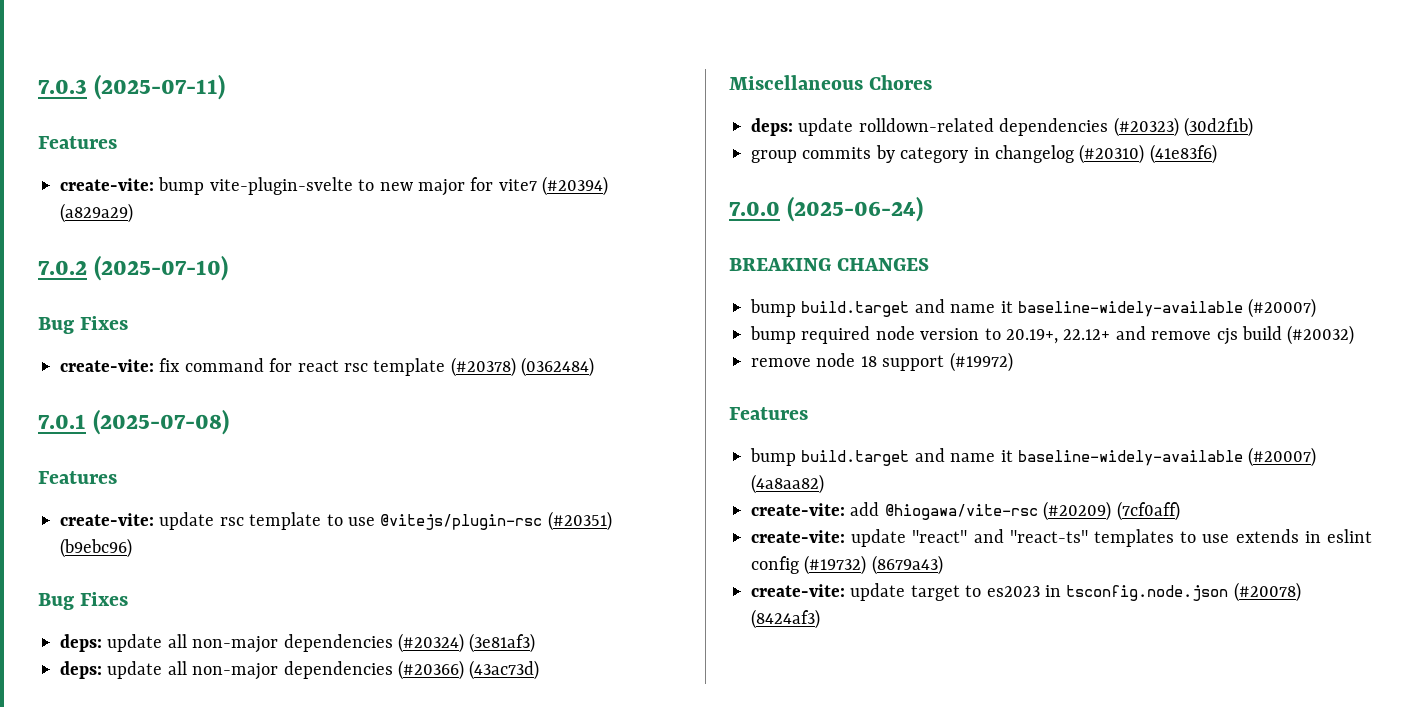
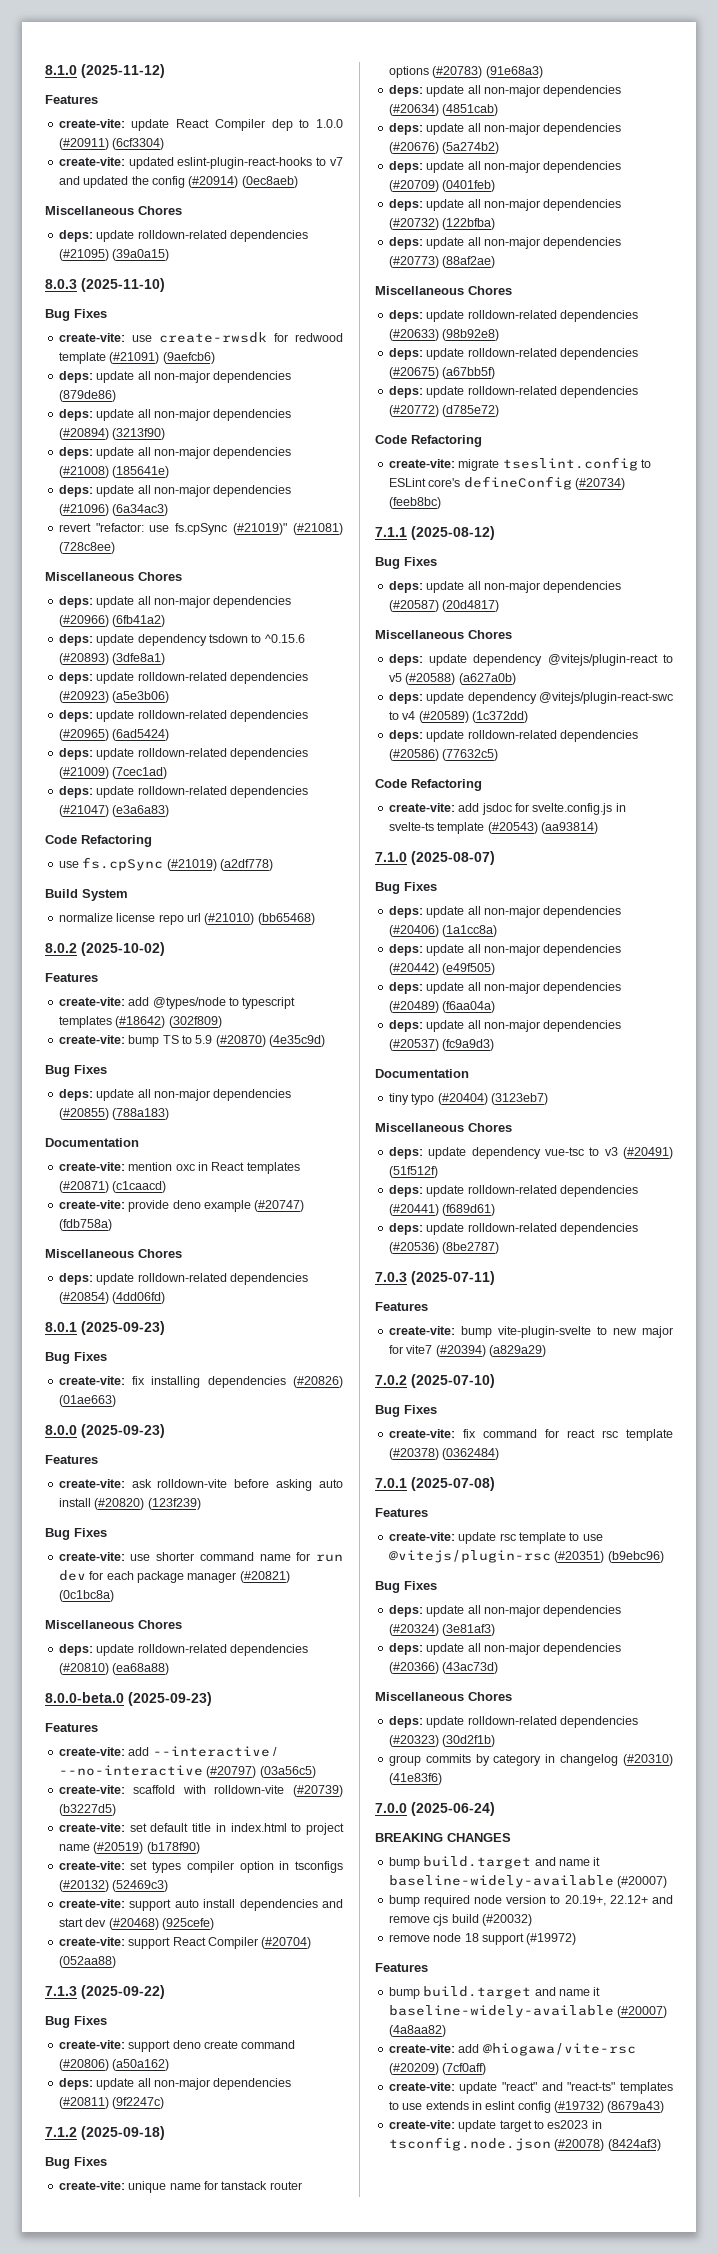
+ 8.1.0 (2025-11-12)
+ Features
+ create-vite: update React Compiler dep to 1.0.0 (#20911) (6cf3304)
+ create-vite: updated eslint-plugin-react-hooks to v7 and updated the config (#20914) (0ec8aeb)
+ Miscellaneous Chores
+ deps: update rolldown-related dependencies (#21095) (39a0a15)
+ 8.0.3 (2025-11-10)
+ Bug Fixes
+ create-vite: use create-rwsdk for redwood template (#21091) (9aefcb6)
+ deps: update all non-major dependencies (879de86)
+ deps: update all non-major dependencies (#20894) (3213f90)
+ deps: update all non-major dependencies (#21008) (185641e)
+ deps: update all non-major dependencies (#21096) (6a34ac3)
+ revert "refactor: use fs.cpSync (#21019)" (#21081) (728c8ee)
+ Miscellaneous Chores
+ deps: update all non-major dependencies (#20966) (6fb41a2)
+ deps: update dependency tsdown to ^0.15.6 (#20893) (3dfe8a1)
+ deps: update rolldown-related dependencies (#20923) (a5e3b06)
+ deps: update rolldown-related dependencies (#20965) (6ad5424)
+ deps: update rolldown-related dependencies (#21009) (7cec1ad)
+ deps: update rolldown-related dependencies (#21047) (e3a6a83)
+ Code Refactoring
+ use fs.cpSync (#21019) (a2df778)
+ Build System
+ normalize license repo url (#21010) (bb65468)
+ 8.0.2 (2025-10-02)
+ Features
+ create-vite: add @types/node to typescript templates (#18642) (302f809)
+ create-vite: bump TS to 5.9 (#20870) (4e35c9d)
+ Bug Fixes
+ deps: update all non-major dependencies (#20855) (788a183)
+ Documentation
+ create-vite: mention oxc in React templates (#20871) (c1caacd)
+ create-vite: provide deno example (#20747) (fdb758a)
+ Miscellaneous Chores
+ deps: update rolldown-related dependencies (#20854) (4dd06fd)
+ 8.0.1 (2025-09-23)
+ Bug Fixes
+ create-vite: fix installing dependencies (#20826) (01ae663)
+ 8.0.0 (2025-09-23)
+ Features
+ create-vite: ask rolldown-vite before asking auto install (#20820) (123f239)
+ Bug Fixes
+ create-vite: use shorter command name for run dev for each package manager (#20821) (0c1bc8a)
+ Miscellaneous Chores
+ deps: update rolldown-related dependencies (#20810) (ea68a88)
+ 8.0.0-beta.0 (2025-09-23)
+ Features
+ create-vite: add --interactive / --no-interactive (#20797) (03a56c5)
+ create-vite: scaffold with rolldown-vite (#20739) (b3227d5)
+ create-vite: set default title in index.html to project name (#20519) (b178f90)
+ create-vite: set types compiler option in tsconfigs (#20132) (52469c3)
+ create-vite: support auto install dependencies and start dev (#20468) (925cefe)
+ create-vite: support React Compiler (#20704) (052aa88)
+ 7.1.3 (2025-09-22)
+ Bug Fixes
+ create-vite: support deno create command (#20806) (a50a162)
+ deps: update all non-major dependencies (#20811) (9f2247c)
+ 7.1.2 (2025-09-18)
+ Bug Fixes
+ create-vite: unique name for tanstack router options (#20783) (91e68a3)
+ deps: update all non-major dependencies (#20634) (4851cab)
+ deps: update all non-major dependencies (#20676) (5a274b2)
+ deps: update all non-major dependencies (#20709) (0401feb)
+ deps: update all non-major dependencies (#20732) (122bfba)
+ deps: update all non-major dependencies (#20773) (88af2ae)
+ Miscellaneous Chores
+ deps: update rolldown-related dependencies (#20633) (98b92e8)
+ deps: update rolldown-related dependencies (#20675) (a67bb5f)
+ deps: update rolldown-related dependencies (#20772) (d785e72)
+ Code Refactoring
+ create-vite: migrate tseslint.config to ESLint core's defineConfig (#20734) (feeb8bc)
+ 7.1.1 (2025-08-12)
+ Bug Fixes
+ deps: update all non-major dependencies (#20587) (20d4817)
+ Miscellaneous Chores
+ deps: update dependency @vitejs/plugin-react to v5 (#20588) (a627a0b)
+ deps: update dependency @vitejs/plugin-react-swc to v4 (#20589) (1c372dd)
+ deps: update rolldown-related dependencies (#20586) (77632c5)
+ Code Refactoring
+ create-vite: add jsdoc for svelte.config.js in svelte-ts template (#20543) (aa93814)
+ 7.1.0 (2025-08-07)
+ Bug Fixes
+ deps: update all non-major dependencies (#20406) (1a1cc8a)
+ deps: update all non-major dependencies (#20442) (e49f505)
+ deps: update all non-major dependencies (#20489) (f6aa04a)
+ deps: update all non-major dependencies (#20537) (fc9a9d3)
+ Documentation
+ tiny typo (#20404) (3123eb7)
+ Miscellaneous Chores
+ deps: update dependency vue-tsc to v3 (#20491) (51f512f)
+ deps: update rolldown-related dependencies (#20441) (f689d61)
+ deps: update rolldown-related dependencies (#20536) (8be2787)

